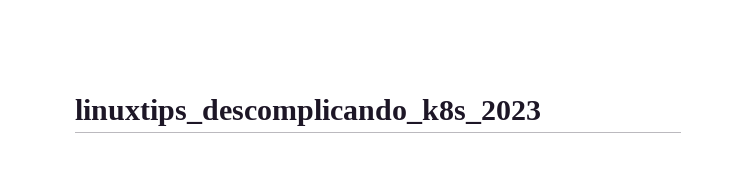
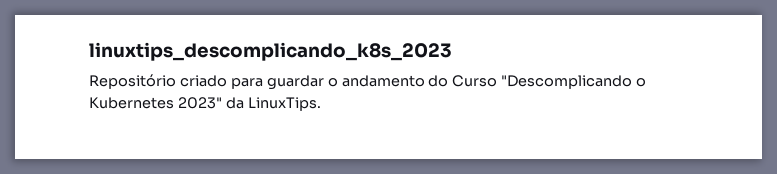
+ Repositório criado para guardar o andamento do Curso "Descomplicando o Kubernetes 2023" da LinuxTips.

